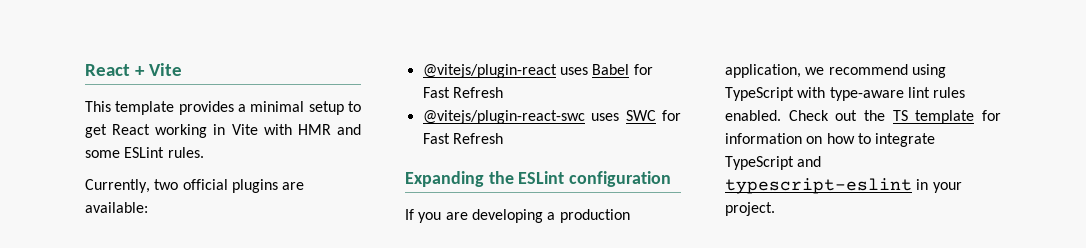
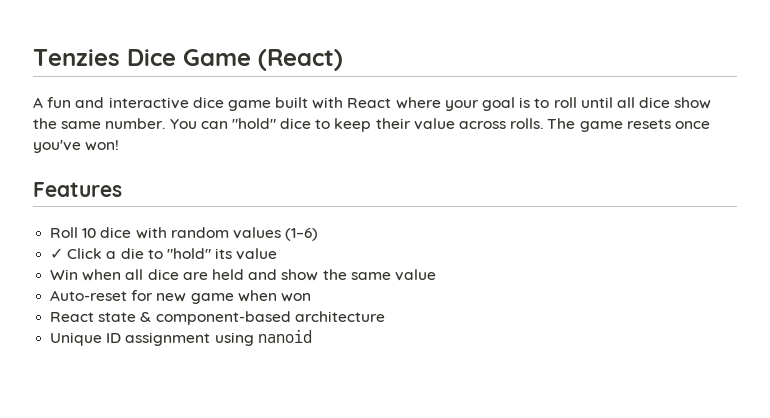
- React + Vite
- This template provides a minimal setup to get React working in Vite with HMR and some ESLint rules.
- Currently, two official plugins are available:
- @vitejs/plugin-react uses Babel for Fast Refresh
- @vitejs/plugin-react-swc uses SWC for Fast Refresh
- Expanding the ESLint configuration
- If you are developing a production application, we recommend using TypeScript with type-aware lint rules enabled. Check out the TS template for information on how to integrate TypeScript and typescript-eslint in your project.
+ Tenzies Dice Game (React)
+ A fun and interactive dice game built with React where your goal is to roll until all dice show the same number. You can "hold" dice to keep their value across rolls. The game resets once you've won!
+ Features
+ Roll 10 dice with random values (1–6)
+ ✓ Click a die to "hold" its value
+ Win when all dice are held and show the same value
+ Auto-reset for new game when won
+ React state & component-based architecture
+ Unique ID assignment using nanoid

